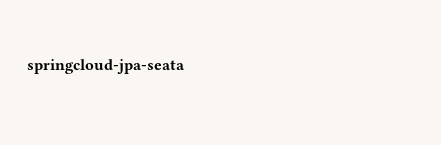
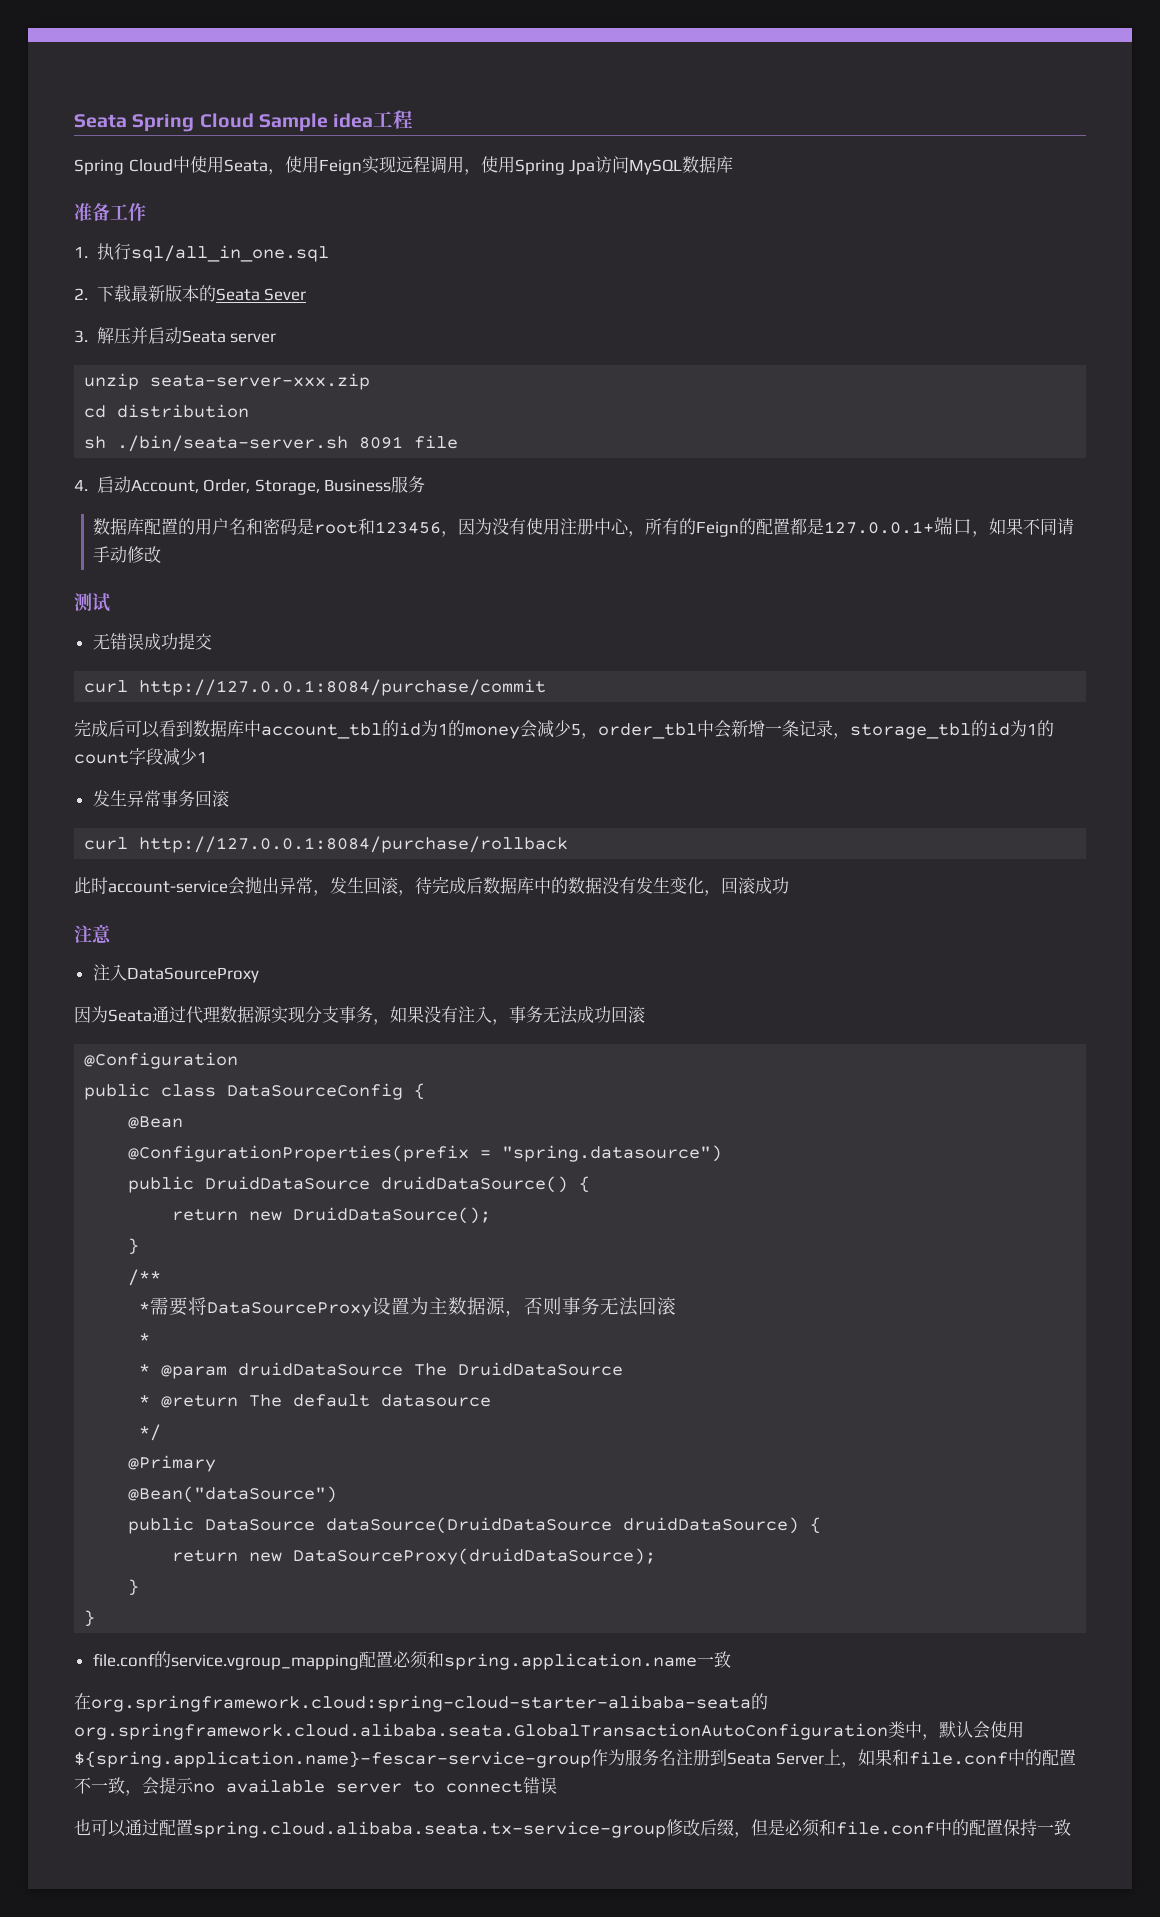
- springcloud-jpa-seata
+ Seata Spring Cloud Sample idea工程
+ Spring Cloud中使用Seata，使用Feign实现远程调用，使用Spring Jpa访问MySQL数据库
+ 准备工作
+ 1.执行sql/all_in_one.sql
+ 2.下载最新版本的Seata Sever
+ 3.解压并启动Seata server
+ unzip seata-server-xxx.zip
+ cd distribution
+ sh ./bin/seata-server.sh 8091 file
+ 4.启动Account, Order, Storage, Business服务
+ 数据库配置的用户名和密码是root和123456，因为没有使用注册中心，所有的Feign的配置都是127.0.0.1+端口，如果不同请手动修改
+ 测试
+ 无错误成功提交
+ curl http://127.0.0.1:8084/purchase/commit
+ 完成后可以看到数据库中account_tbl的id为1的money会减少5，order_tbl中会新增一条记录，storage_tbl的id为1的count字段减少1
+ 发生异常事务回滚
+ curl http://127.0.0.1:8084/purchase/rollback
+ 此时account-service会抛出异常，发生回滚，待完成后数据库中的数据没有发生变化，回滚成功
+ 注意
+ 注入DataSourceProxy
+ 因为Seata通过代理数据源实现分支事务，如果没有注入，事务无法成功回滚
+ @Configuration
+ public class DataSourceConfig {
+ @Bean
+ @ConfigurationProperties(prefix = "spring.datasource")
+ public DruidDataSource druidDataSource() {
+ return new DruidDataSource();
+ }
+ /**
+ *需要将DataSourceProxy设置为主数据源，否则事务无法回滚
+ *
+ * @param druidDataSource The DruidDataSource
+ * @return The default datasource
+ */
+ @Primary
+ @Bean("dataSource")
+ public DataSource dataSource(DruidDataSource druidDataSource) {
+ return new DataSourceProxy(druidDataSource);
+ }
+ }
+ file.conf的service.vgroup_mapping配置必须和spring.application.name一致
+ 在org.springframework.cloud:spring-cloud-starter-alibaba-seata的org.springframework.cloud.alibaba.seata.GlobalTransactionAutoConfiguration类中，默认会使用${spring.application.name}-fescar-service-group作为服务名注册到Seata Server上，如果和file.conf中的配置不一致，会提示no available server to connect错误
+ 也可以通过配置spring.cloud.alibaba.seata.tx-service-group修改后缀，但是必须和file.conf中的配置保持一致

